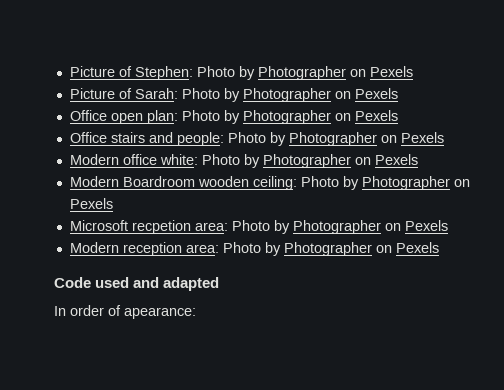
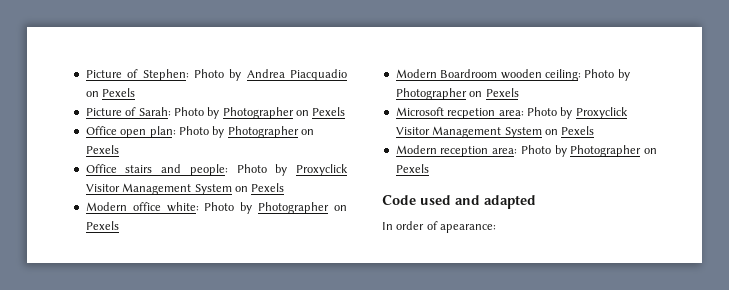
- Picture of Stephen: Photo by Photographer on Pexels
+ Picture of Stephen: Photo by Andrea Piacquadio on Pexels
- Office stairs and people: Photo by Photographer on Pexels
+ Office stairs and people: Photo by Proxyclick Visitor Management System on Pexels
- Microsoft recpetion area: Photo by Photographer on Pexels
+ Microsoft recpetion area: Photo by Proxyclick Visitor Management System on Pexels

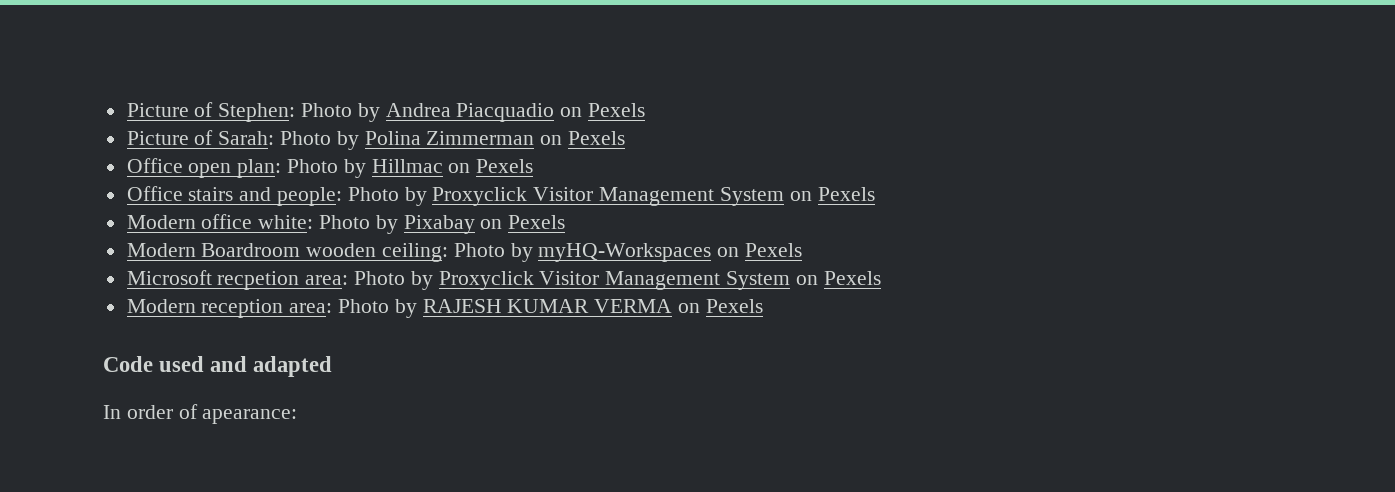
- Picture of Sarah: Photo by Photographer on Pexels
+ Picture of Sarah: Photo by Polina Zimmerman on Pexels
- Office open plan: Photo by Photographer on Pexels
+ Office open plan: Photo by Hillmac on Pexels
- Modern office white: Photo by Photographer on Pexels
+ Modern office white: Photo by Pixabay on Pexels
- Modern Boardroom wooden ceiling: Photo by Photographer on Pexels
+ Modern Boardroom wooden ceiling: Photo by myHQ-Workspaces on Pexels
- Modern reception area: Photo by Photographer on Pexels
+ Modern reception area: Photo by RAJESH KUMAR VERMA on Pexels

